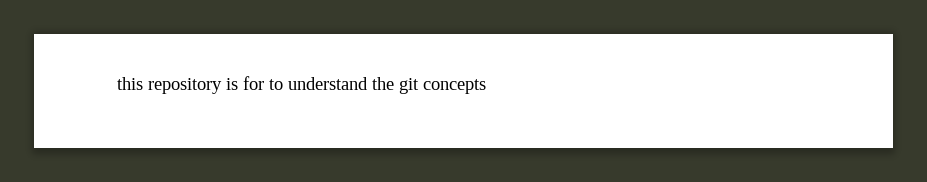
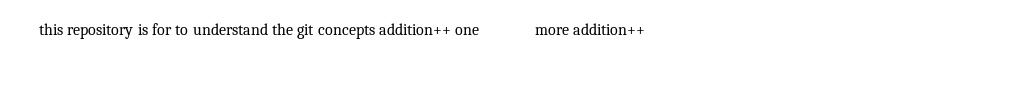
- this repository is for to understand the git concepts
+ this repository is for to understand the git concepts addition++ one more addition++

